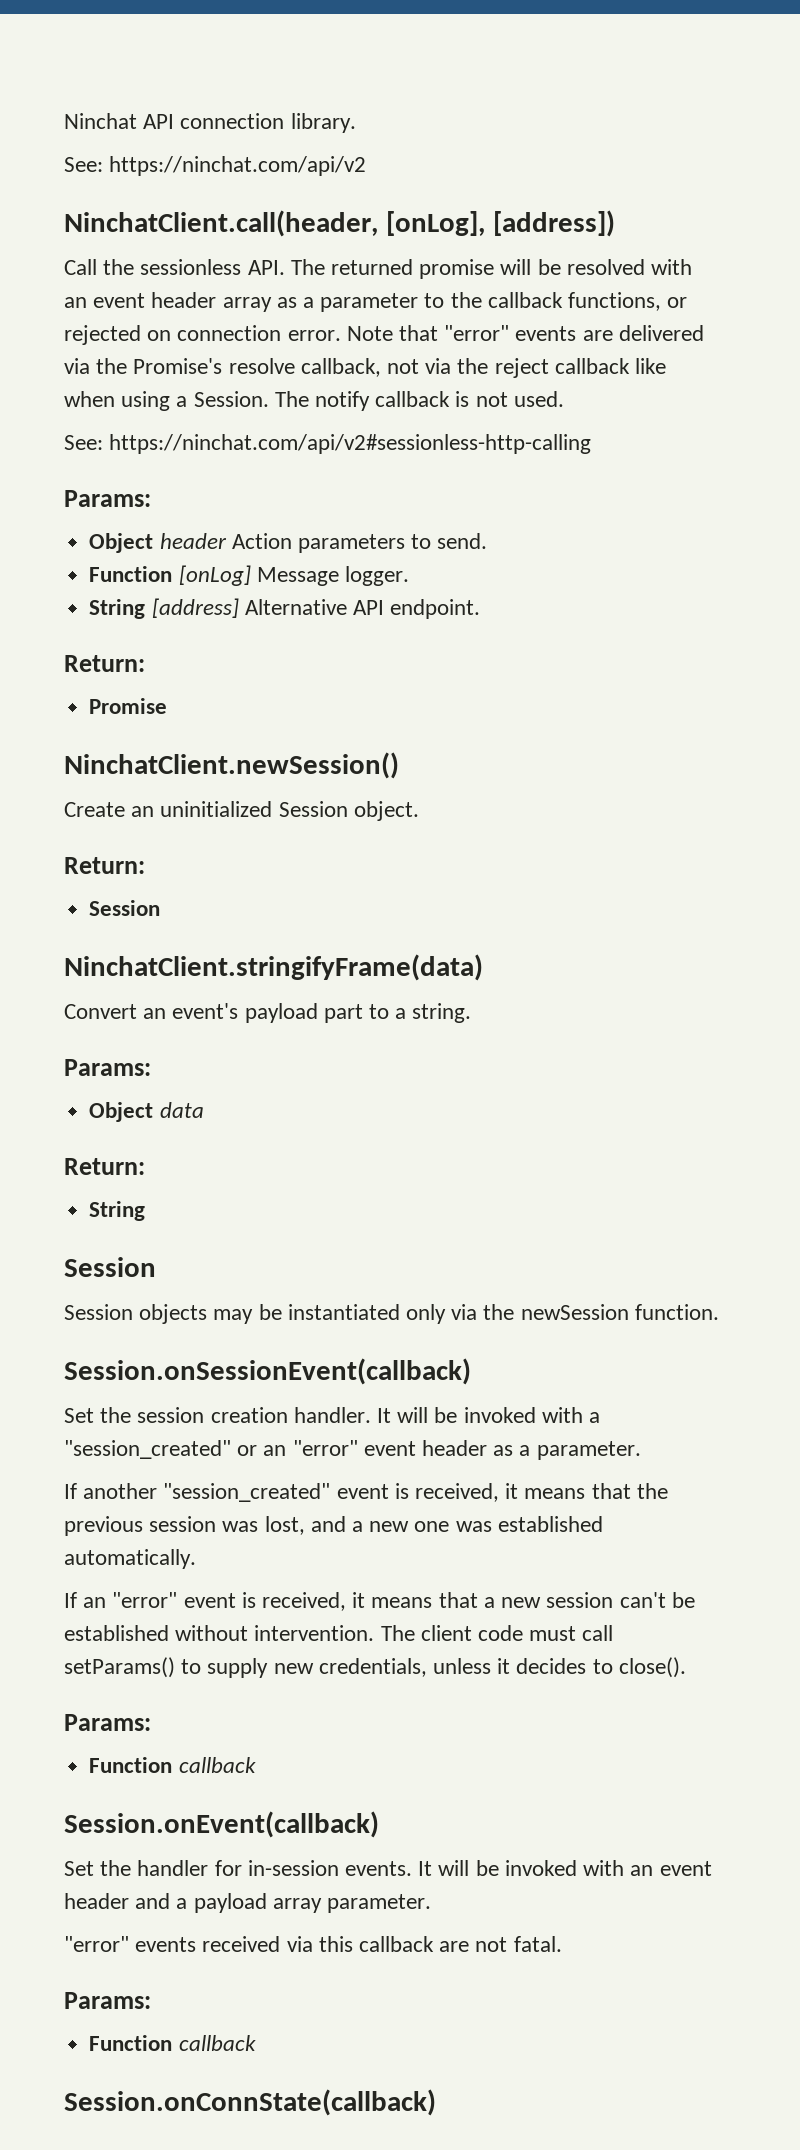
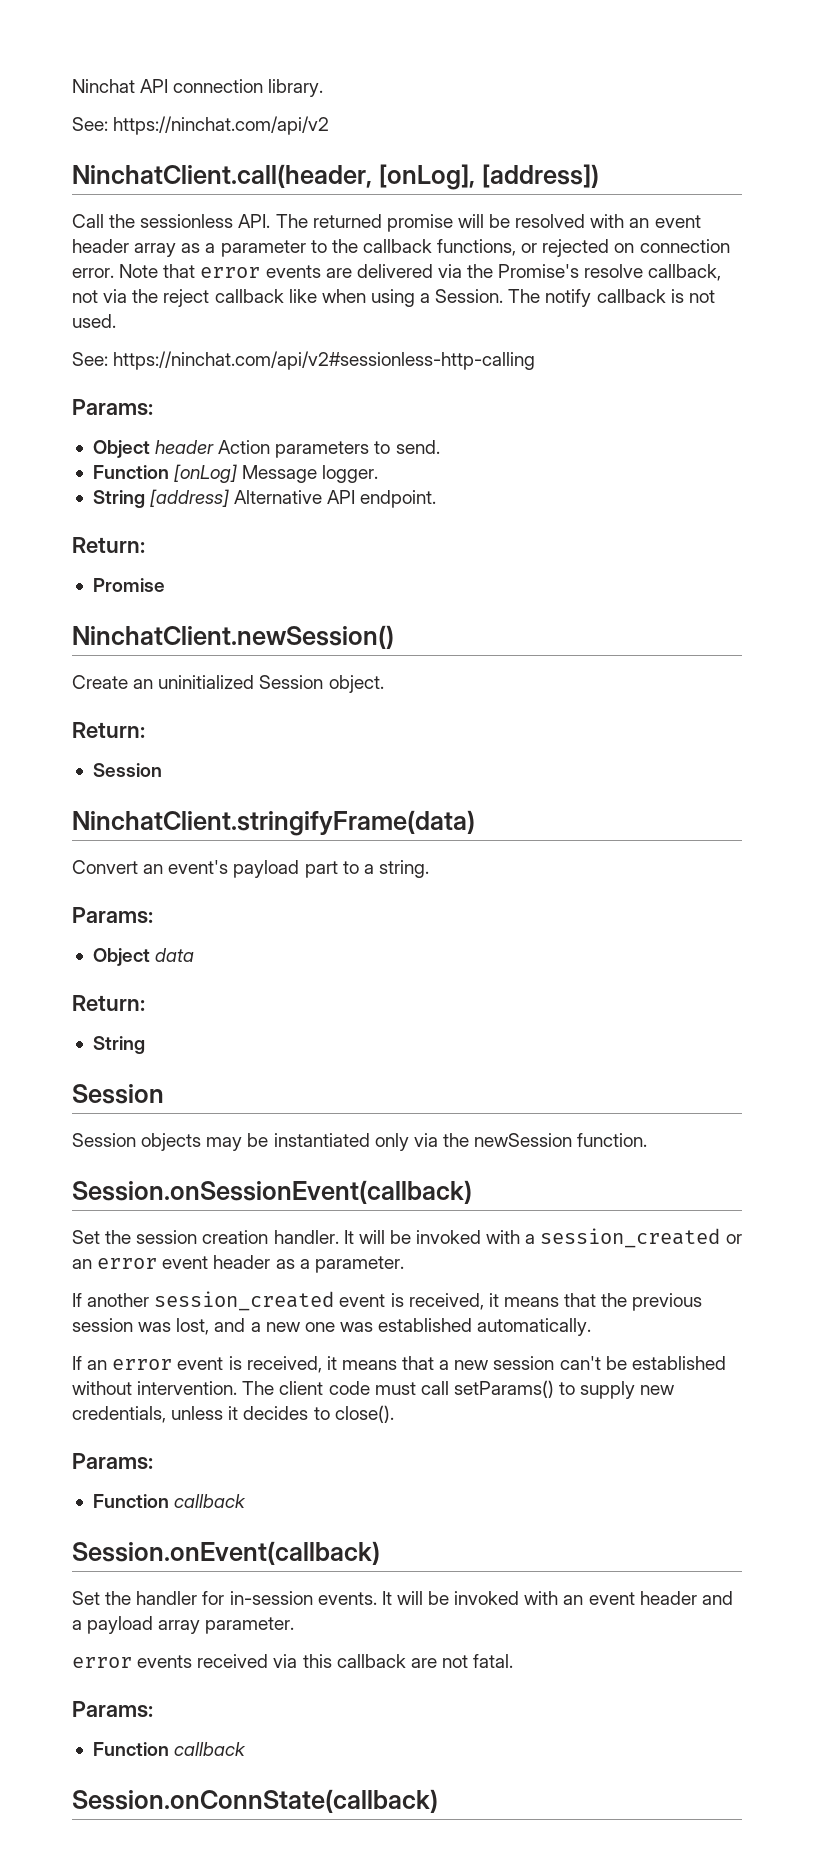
- Note that "error" events are delivered via the Promise's resolve callback, not via the reject callback like when using a Session.
+ Note that error events are delivered via the Promise's resolve callback, not via the reject callback like when using a Session.
- It will be invoked with a "session_created" or an "error" event header as a parameter.
+ It will be invoked with a session_created or an error event header as a parameter.
- If another "session_created" event is received, it means that the previous session was lost, and a new one was established automatically.
+ If another session_created event is received, it means that the previous session was lost, and a new one was established automatically.
- If an "error" event is received, it means that a new session can't be established without intervention.
+ If an error event is received, it means that a new session can't be established without intervention.
- "error" events received via this callback are not fatal.
+ error events received via this callback are not fatal.

